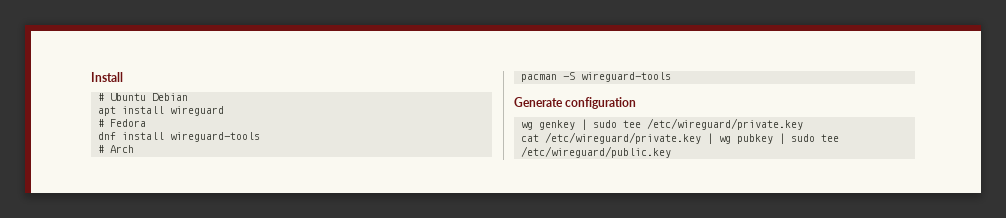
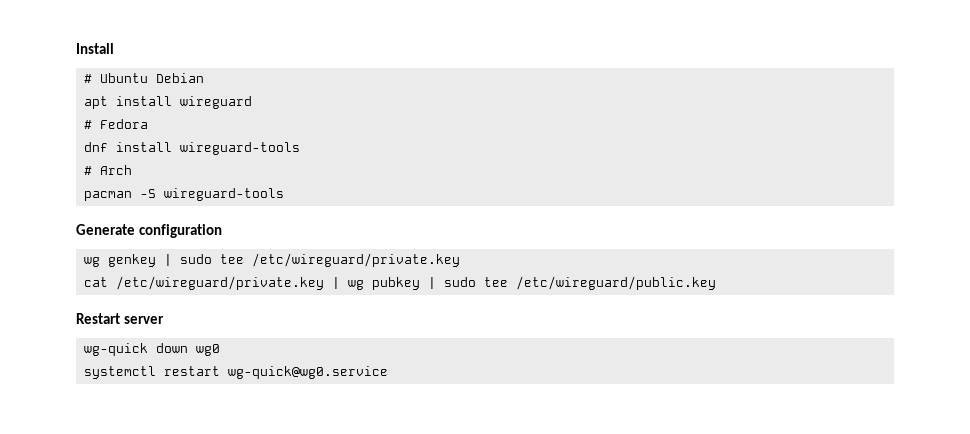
+ Restart server
+ wg-quick down wg0
+ systemctl restart wg-quick@wg0.service

